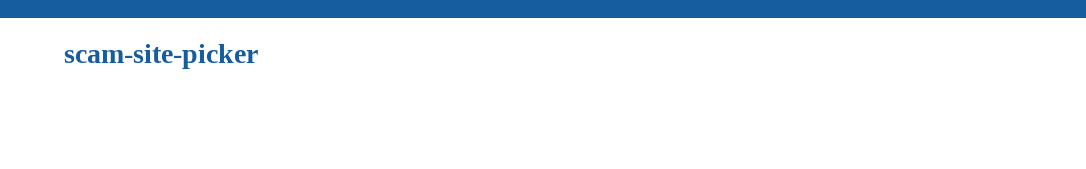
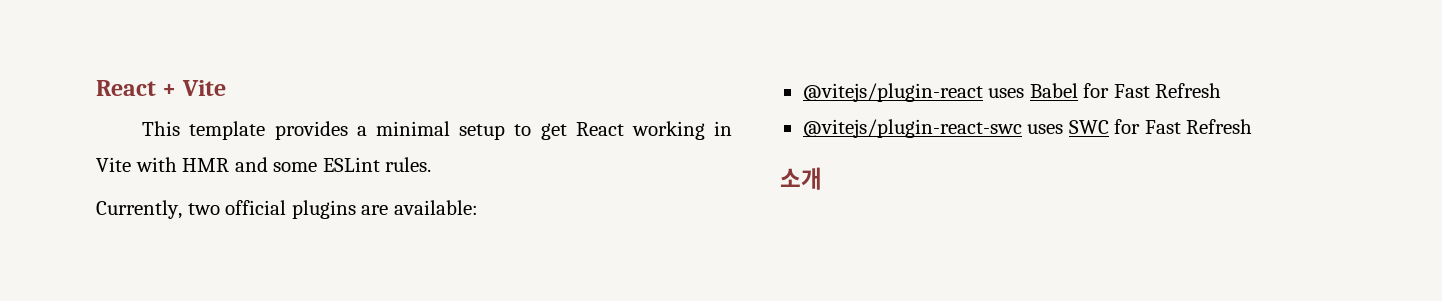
- scam-site-picker
+ React + Vite
+ This template provides a minimal setup to get React working in Vite with HMR and some ESLint rules.
+ Currently, two official plugins are available:
+ @vitejs/plugin-react uses Babel for Fast Refresh
+ @vitejs/plugin-react-swc uses SWC for Fast Refresh
+ 소개

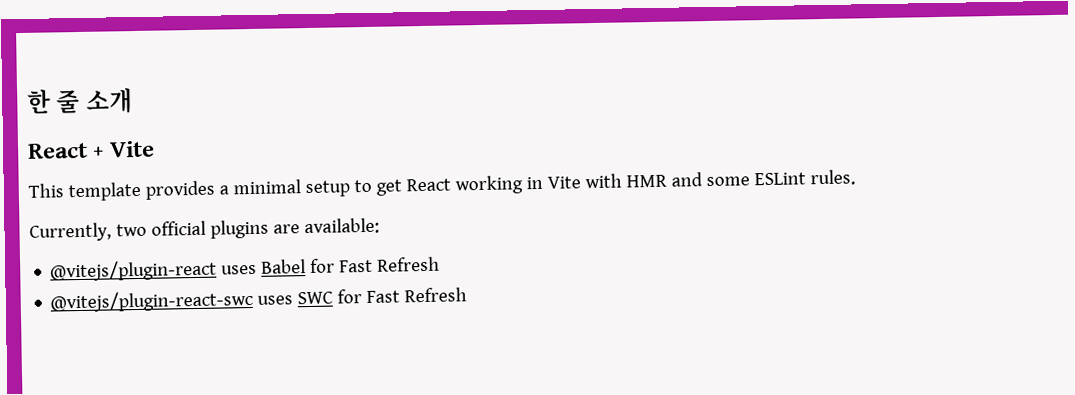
+ 한 줄 소개
- 소개

